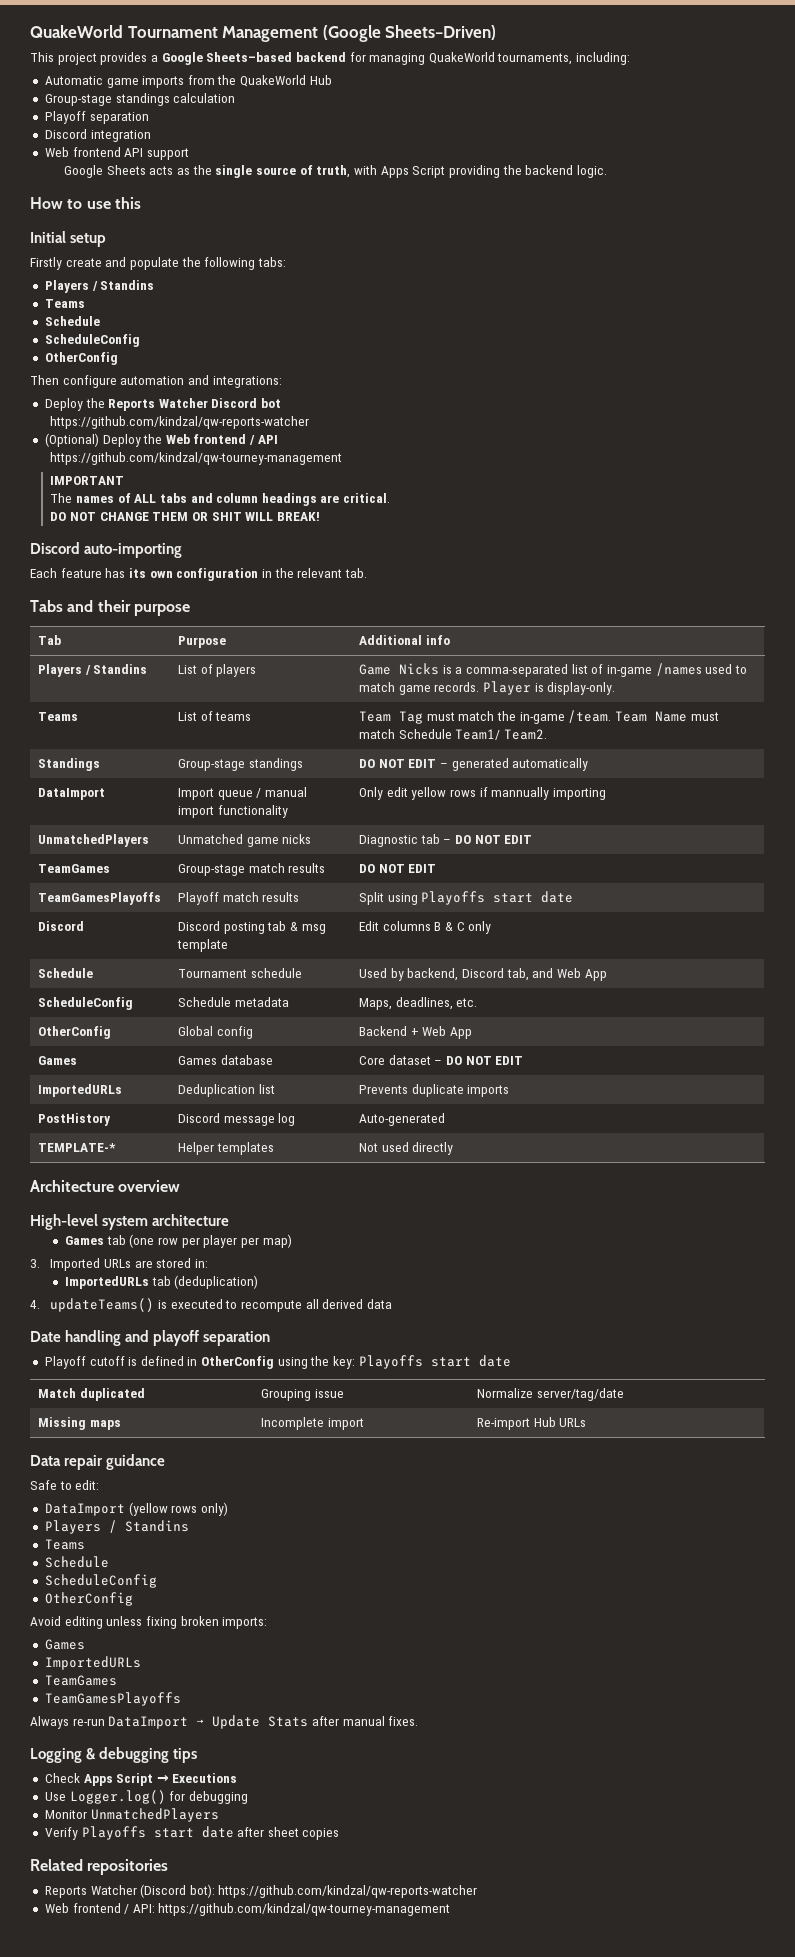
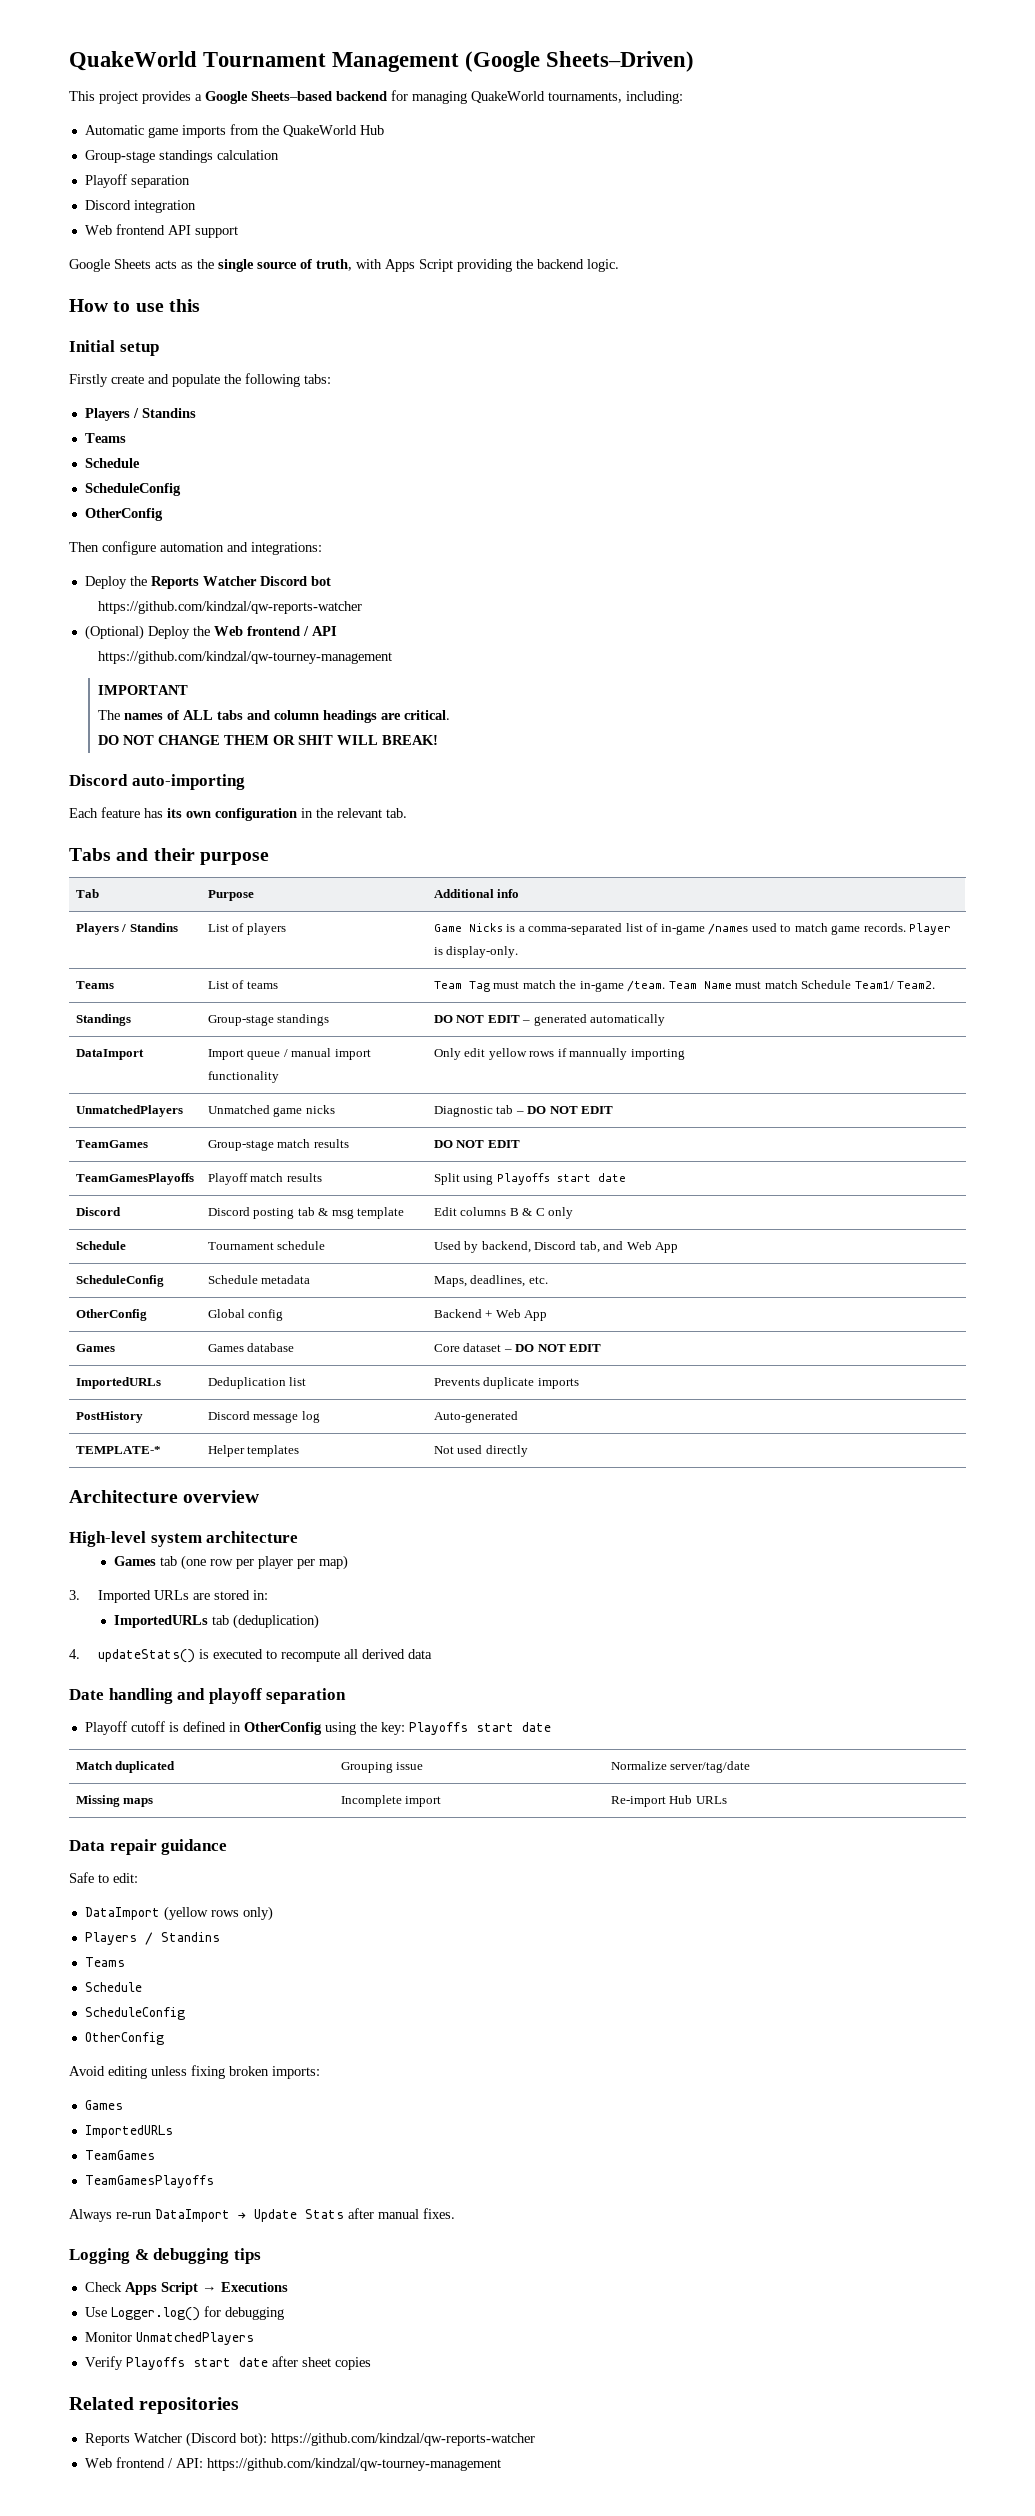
- 4. updateTeams() is executed to recompute all derived data
+ 4. updateStats() is executed to recompute all derived data

